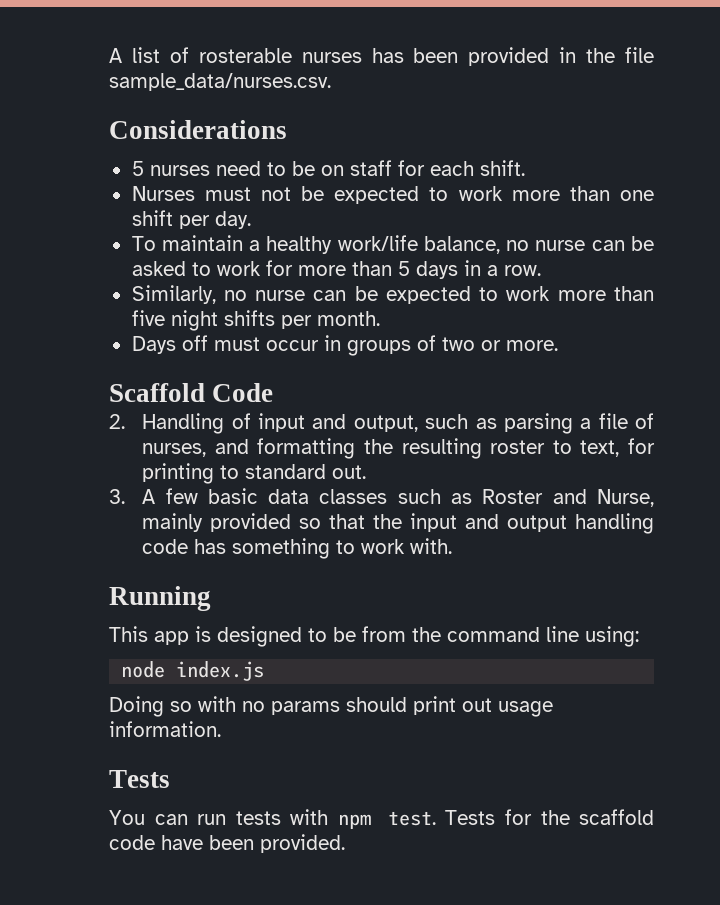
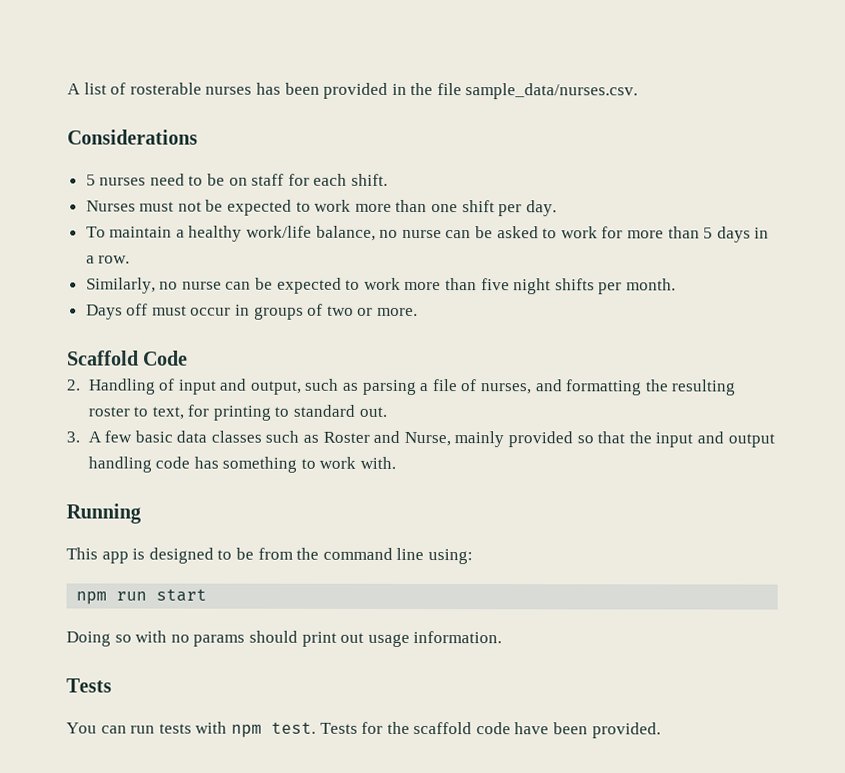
- node index.js
+ npm run start

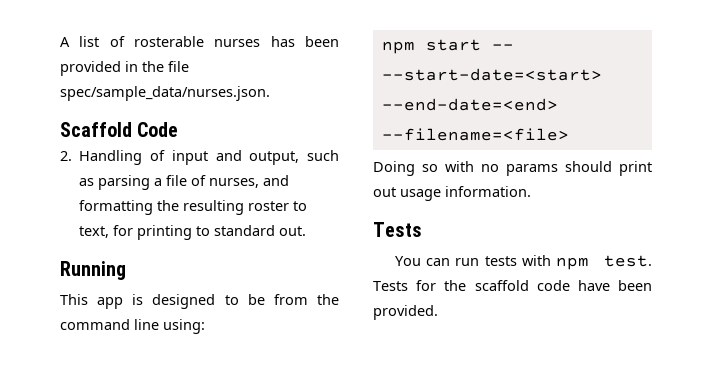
- A list of rosterable nurses has been provided in the file sample_data/nurses.csv.
- Considerations
- 5 nurses need to be on staff for each shift.
- Nurses must not be expected to work more than one shift per day.
- To maintain a healthy work/life balance, no nurse can be asked to work for more than 5 days in a row.
- Similarly, no nurse can be expected to work more than five night shifts per month.
- Days off must occur in groups of two or more.
+ A list of rosterable nurses has been provided in the file spec/sample_data/nurses.json.
- 3. A few basic data classes such as Roster and Nurse, mainly provided so that the input and output handling code has something to work with.
- npm run start
+ npm start -- --start-date=<start> --end-date=<end> --filename=<file>

